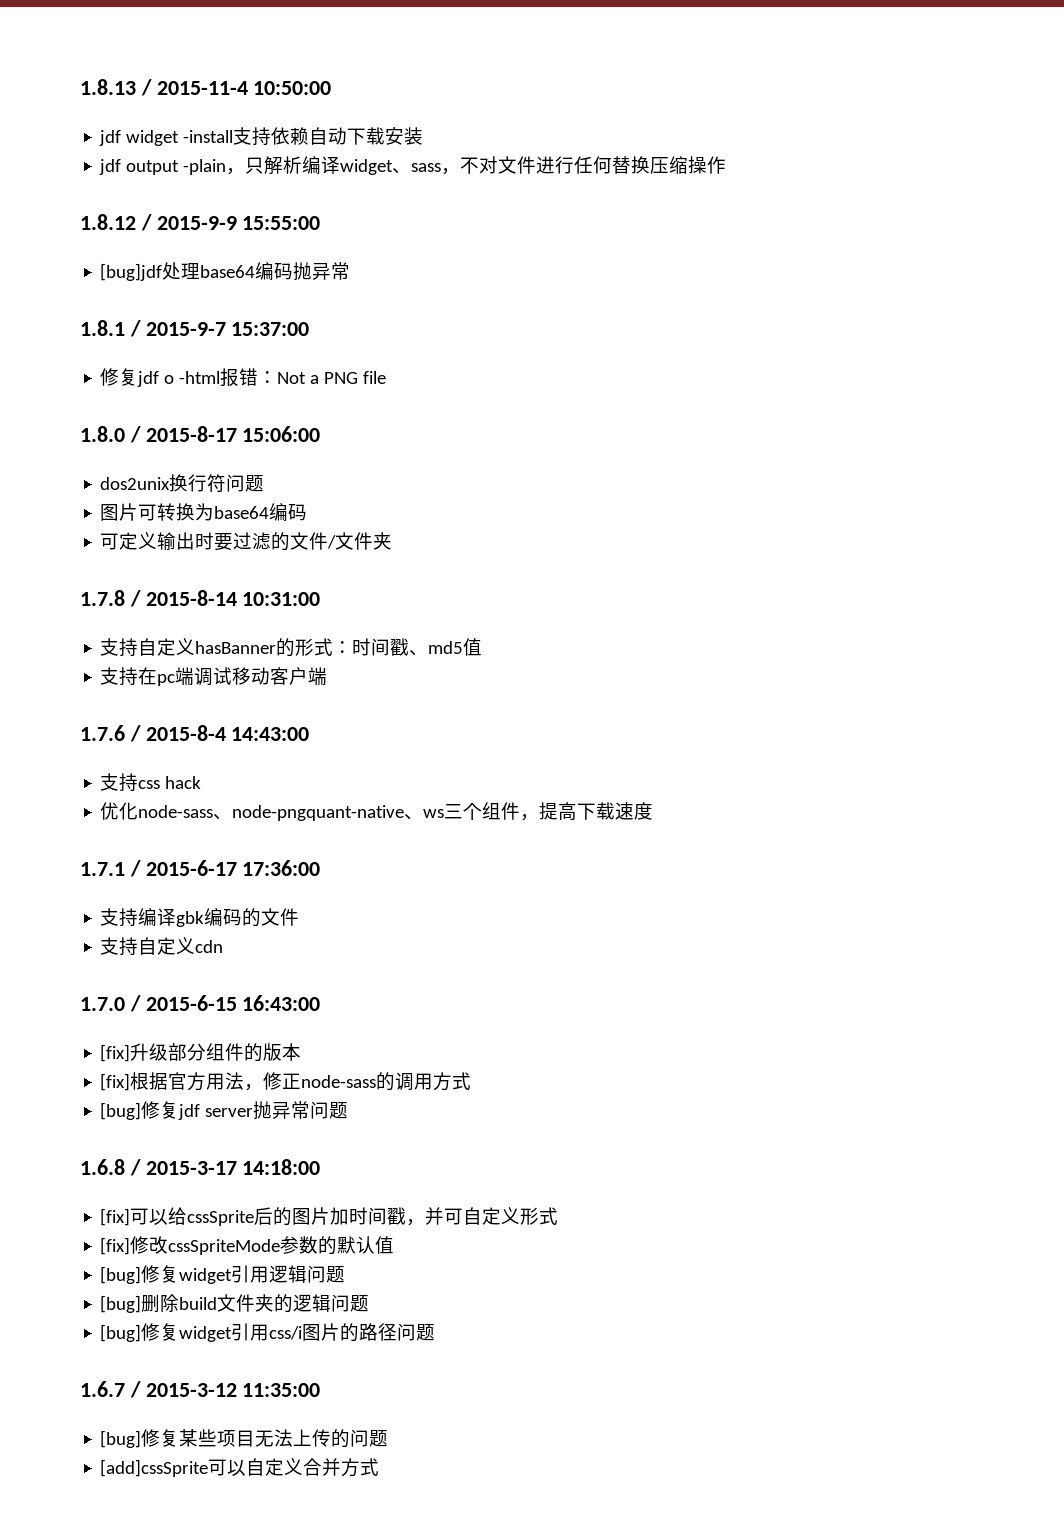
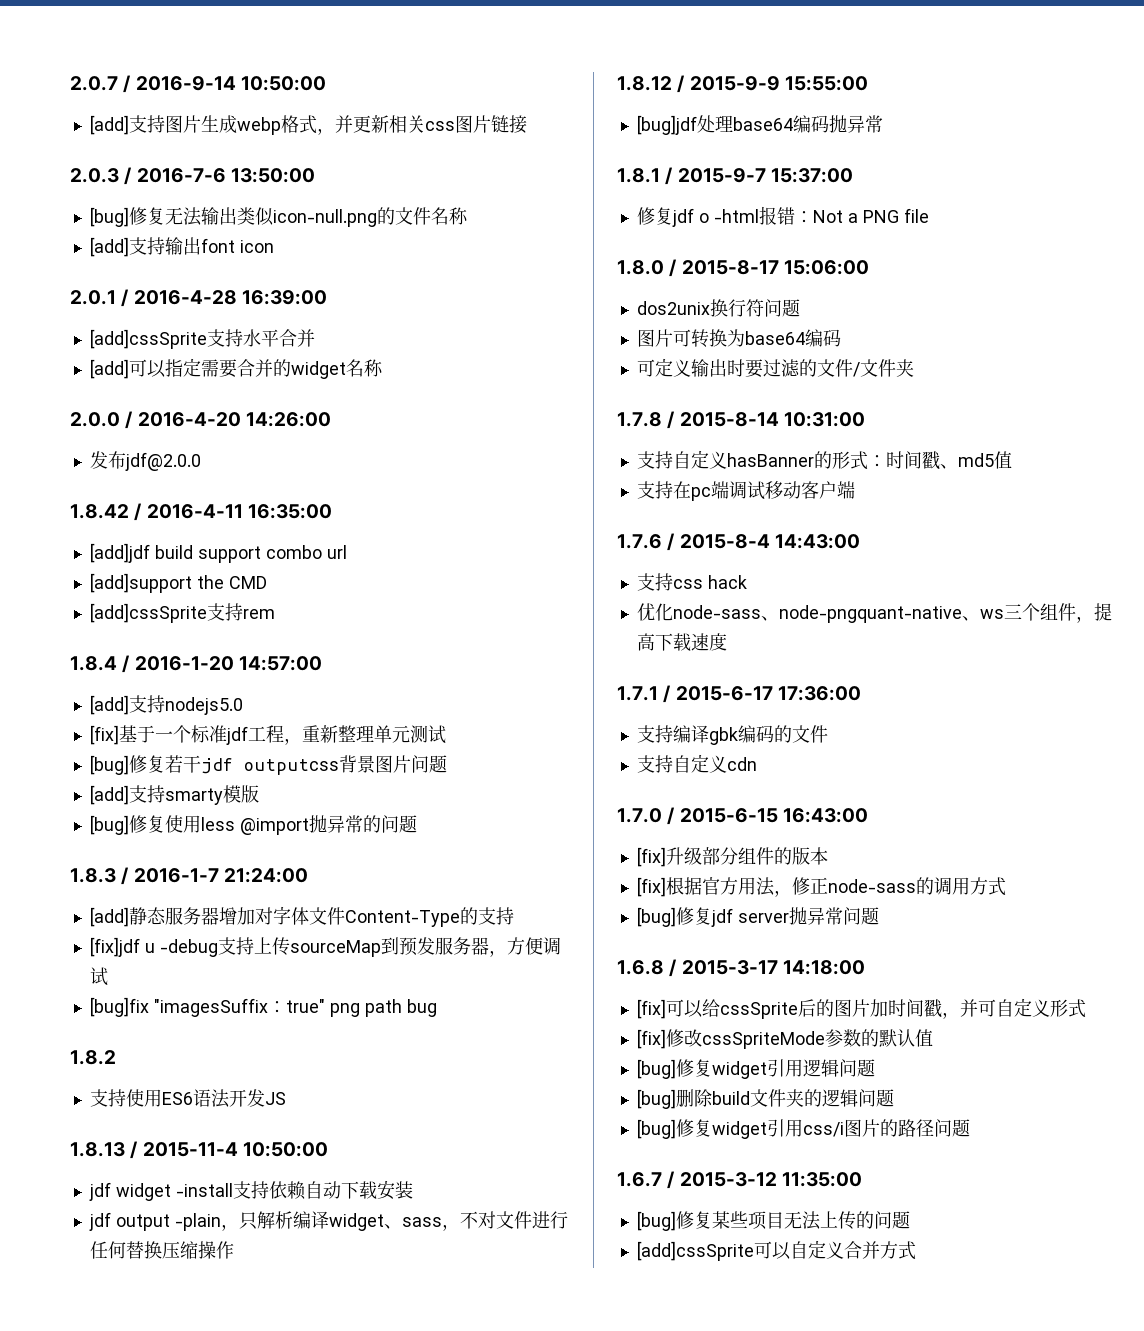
+ 2.0.7 / 2016-9-14 10:50:00
+ [add]支持图片生成webp格式，并更新相关css图片链接
+ 2.0.3 / 2016-7-6 13:50:00
+ [bug]修复无法输出类似icon-null.png的文件名称
+ [add]支持输出font icon
+ 2.0.1 / 2016-4-28 16:39:00
+ [add]cssSprite支持水平合并
+ [add]可以指定需要合并的widget名称
+ 2.0.0 / 2016-4-20 14:26:00
+ 发布jdf@2.0.0
+ 1.8.42 / 2016-4-11 16:35:00
+ [add]jdf build support combo url
+ [add]support the CMD
+ [add]cssSprite支持rem
+ 1.8.4 / 2016-1-20 14:57:00
+ [add]支持nodejs5.0
+ [fix]基于一个标准jdf工程，重新整理单元测试
+ [bug]修复若干jdf outputcss背景图片问题
+ [add]支持smarty模版
+ [bug]修复使用less @import抛异常的问题
+ 1.8.3 / 2016-1-7 21:24:00
+ [add]静态服务器增加对字体文件Content-Type的支持
+ [fix]jdf u -debug支持上传sourceMap到预发服务器，方便调试
+ [bug]fix "imagesSuffix：true" png path bug
+ 1.8.2
+ 支持使用ES6语法开发JS

